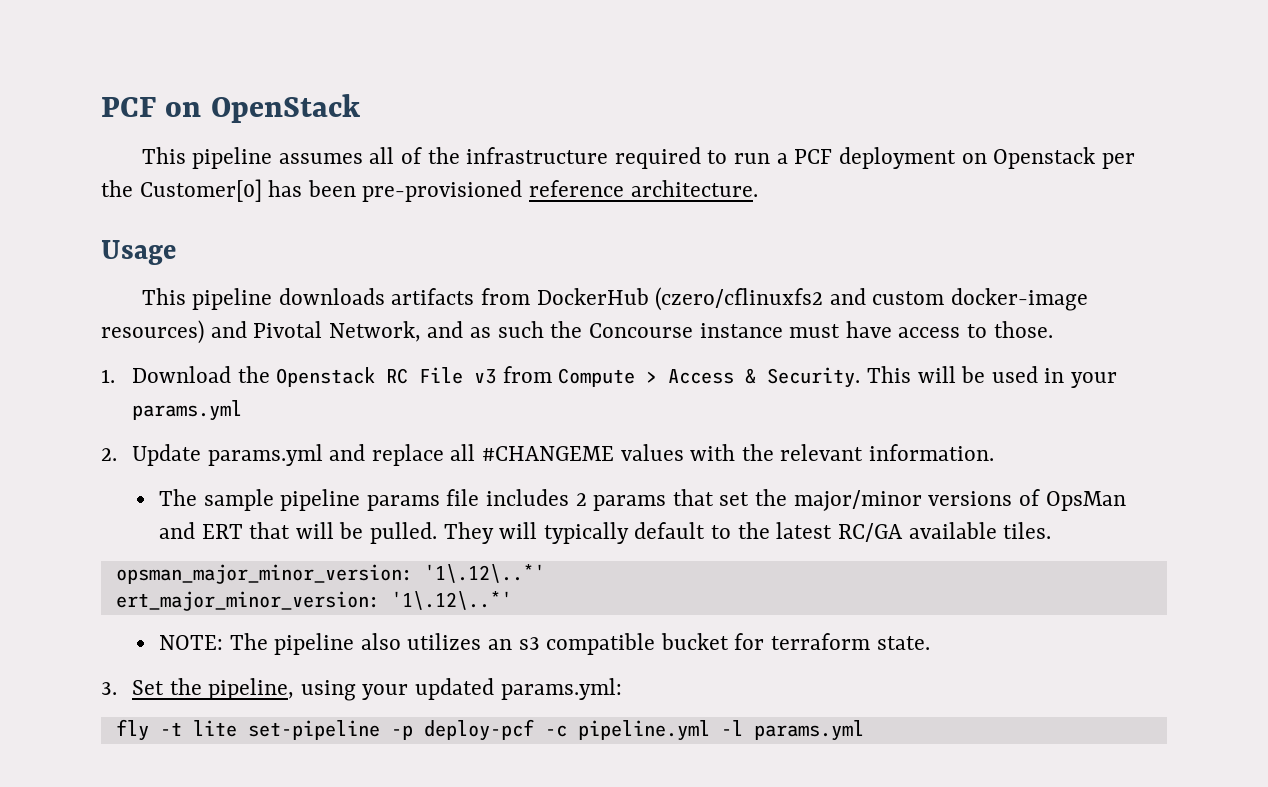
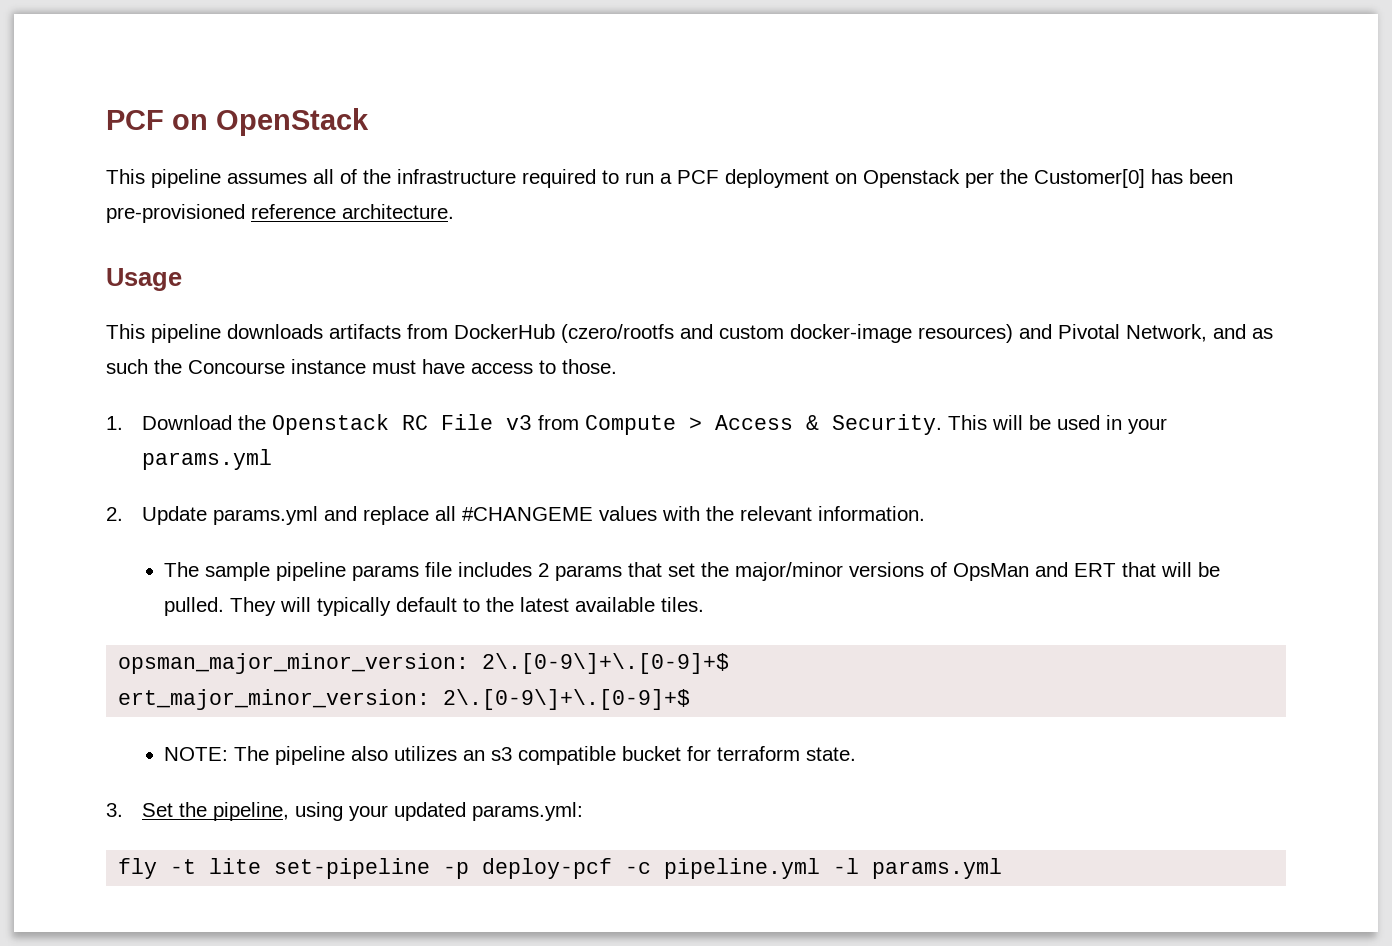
- This pipeline downloads artifacts from DockerHub (czero/cflinuxfs2 and custom docker-image resources) and Pivotal Network, and as such the Concourse instance must have access to those.
+ This pipeline downloads artifacts from DockerHub (czero/rootfs and custom docker-image resources) and Pivotal Network, and as such the Concourse instance must have access to those.
- They will typically default to the latest RC/GA available tiles.
+ They will typically default to the latest available tiles.
- opsman_major_minor_version: '1\.12\..*'
+ opsman_major_minor_version: 2\.[0-9\]+\.[0-9]+$
- ert_major_minor_version: '1\.12\..*'
+ ert_major_minor_version: 2\.[0-9\]+\.[0-9]+$

